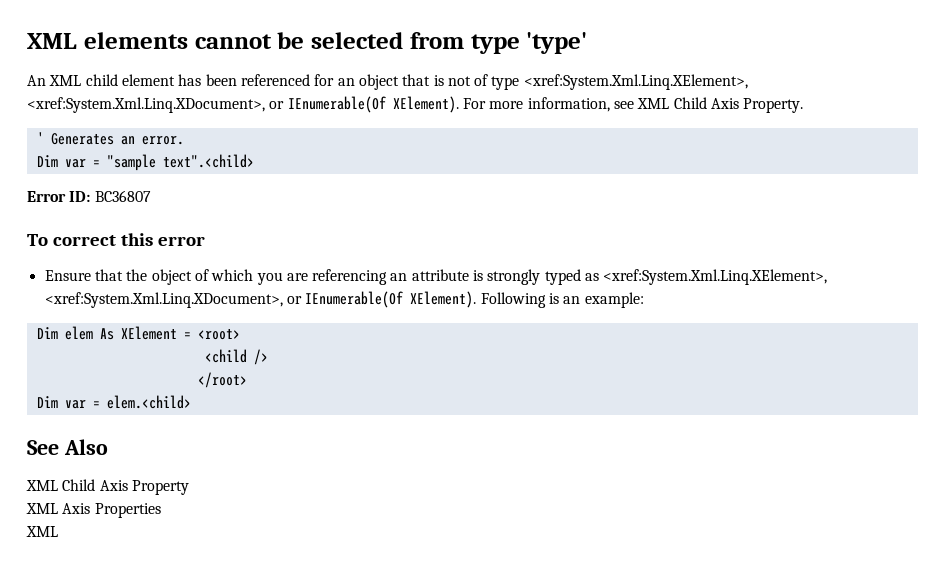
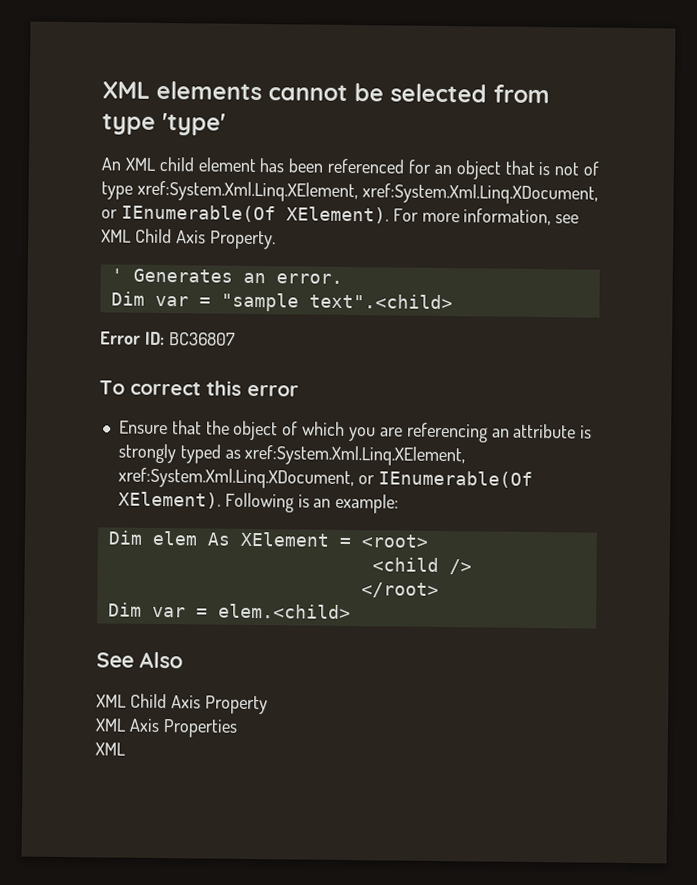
- An XML child element has been referenced for an object that is not of type <xref:System.Xml.Linq.XElement>, <xref:System.Xml.Linq.XDocument>, or IEnumerable(Of XElement).
+ An XML child element has been referenced for an object that is not of type xref:System.Xml.Linq.XElement, xref:System.Xml.Linq.XDocument, or IEnumerable(Of XElement).
- Ensure that the object of which you are referencing an attribute is strongly typed as <xref:System.Xml.Linq.XElement>, <xref:System.Xml.Linq.XDocument>, or IEnumerable(Of XElement).
+ Ensure that the object of which you are referencing an attribute is strongly typed as xref:System.Xml.Linq.XElement, xref:System.Xml.Linq.XDocument, or IEnumerable(Of XElement).

